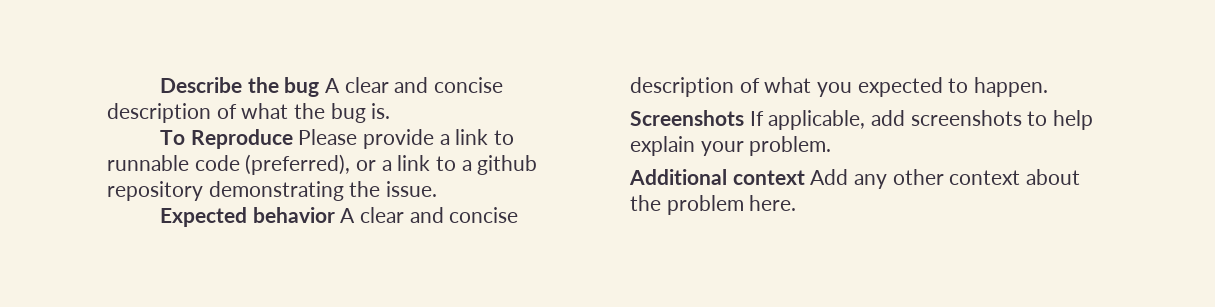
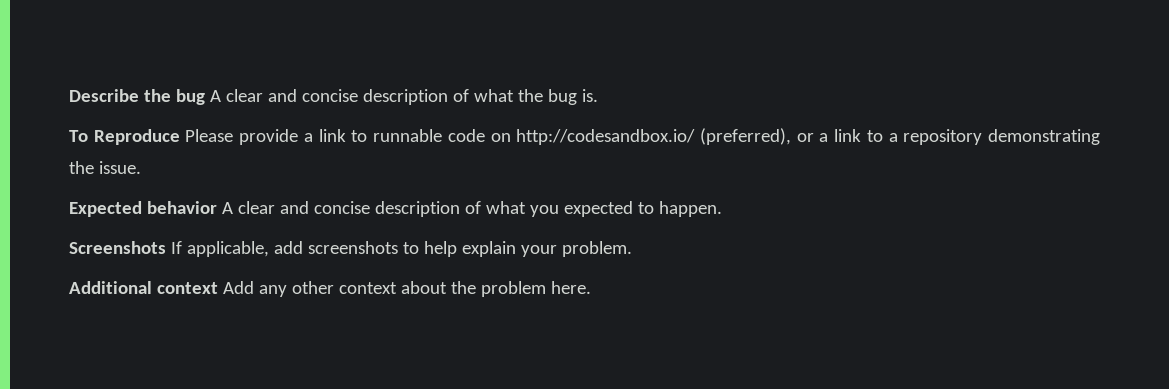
- To Reproduce Please provide a link to runnable code (preferred), or a link to a github repository demonstrating the issue.
+ To Reproduce Please provide a link to runnable code on http://codesandbox.io/ (preferred), or a link to a repository demonstrating the issue.

